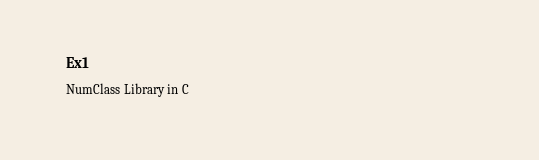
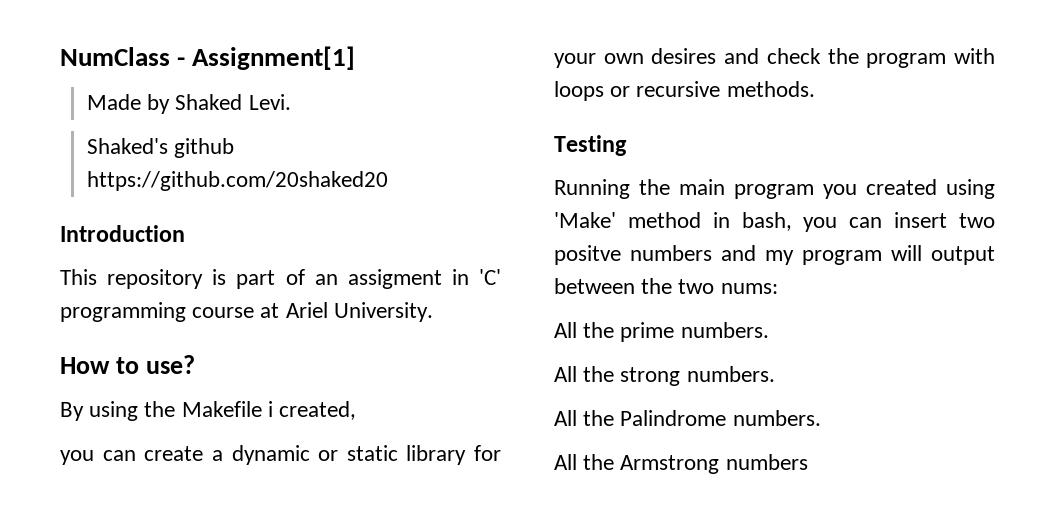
- Ex1
- NumClass Library in C
+ NumClass - Assignment[1]
+ Made by Shaked Levi.
+ Shaked's github https://github.com/20shaked20
+ Introduction
+ This repository is part of an assigment in 'C' programming course at Ariel University.
+ How to use?
+ By using the Makefile i created,
+ you can create a dynamic or static library for your own desires and check the program with loops or recursive methods.
+ Testing
+ Running the main program you created using 'Make' method in bash, you can insert two positve numbers and my program will output between the two nums:
+ All the prime numbers.
+ All the strong numbers.
+ All the Palindrome numbers.
+ All the Armstrong numbers

